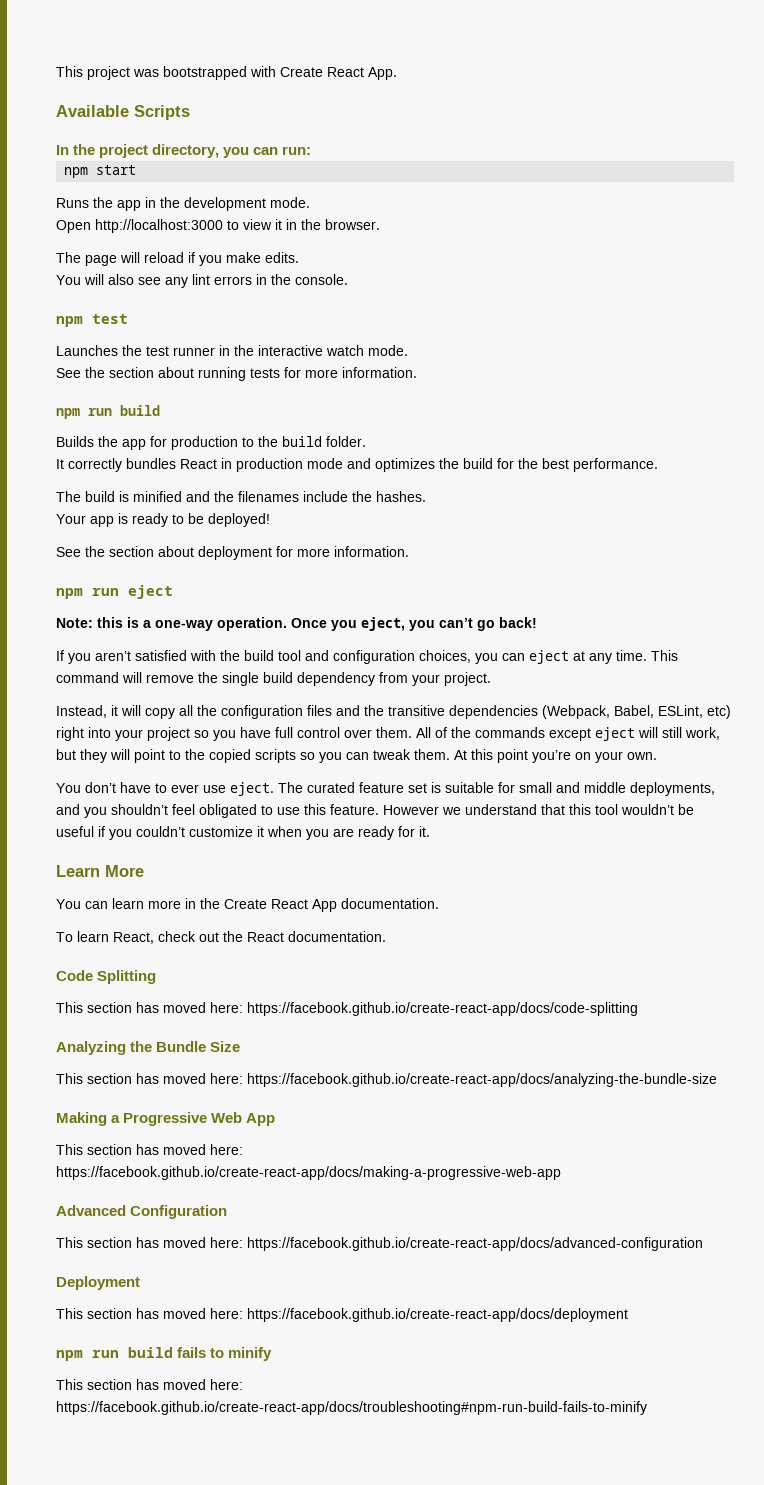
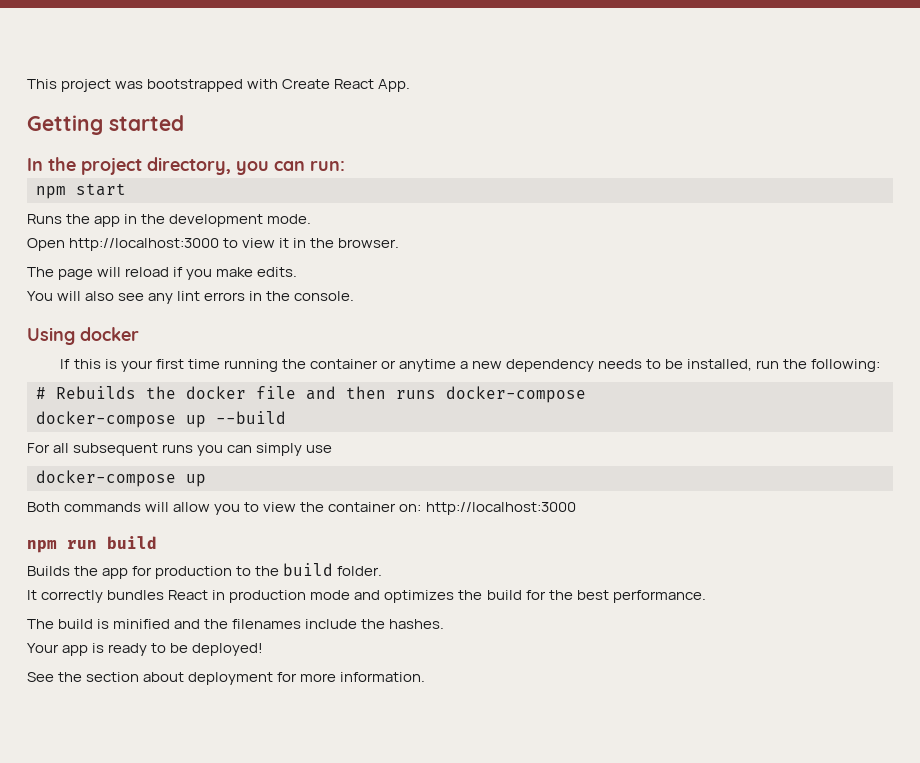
- Available Scripts
+ Getting started
- npm test
- Launches the test runner in the interactive watch mode.
- See the section about running tests for more information.
+ Using docker
+ If this is your first time running the container or anytime a new dependency needs to be installed, run the following:
+ # Rebuilds the docker file and then runs docker-compose
+ docker-compose up --build
+ For all subsequent runs you can simply use
+ docker-compose up
+ Both commands will allow you to view the container on: http://localhost:3000
- npm run eject
- Note: this is a one-way operation. Once you eject, you can’t go back!
- If you aren’t satisfied with the build tool and configuration choices, you can eject at any time. This command will remove the single build dependency from your project.
- Instead, it will copy all the configuration files and the transitive dependencies (Webpack, Babel, ESLint, etc) right into your project so you have full control over them. All of the commands except eject will still work, but they will point to the copied scripts so you can tweak them. At this point you’re on your own.
- You don’t have to ever use eject. The curated feature set is suitable for small and middle deployments, and you shouldn’t feel obligated to use this feature. However we understand that this tool wouldn’t be useful if you couldn’t customize it when you are ready for it.
- Learn More
- You can learn more in the Create React App documentation.
- To learn React, check out the React documentation.
- Code Splitting
- This section has moved here: https://facebook.github.io/create-react-app/docs/code-splitting
- Analyzing the Bundle Size
- This section has moved here: https://facebook.github.io/create-react-app/docs/analyzing-the-bundle-size
- Making a Progressive Web App
- This section has moved here: https://facebook.github.io/create-react-app/docs/making-a-progressive-web-app
- Advanced Configuration
- This section has moved here: https://facebook.github.io/create-react-app/docs/advanced-configuration
- Deployment
- This section has moved here: https://facebook.github.io/create-react-app/docs/deployment
- npm run build fails to minify
- This section has moved here: https://facebook.github.io/create-react-app/docs/troubleshooting#npm-run-build-fails-to-minify

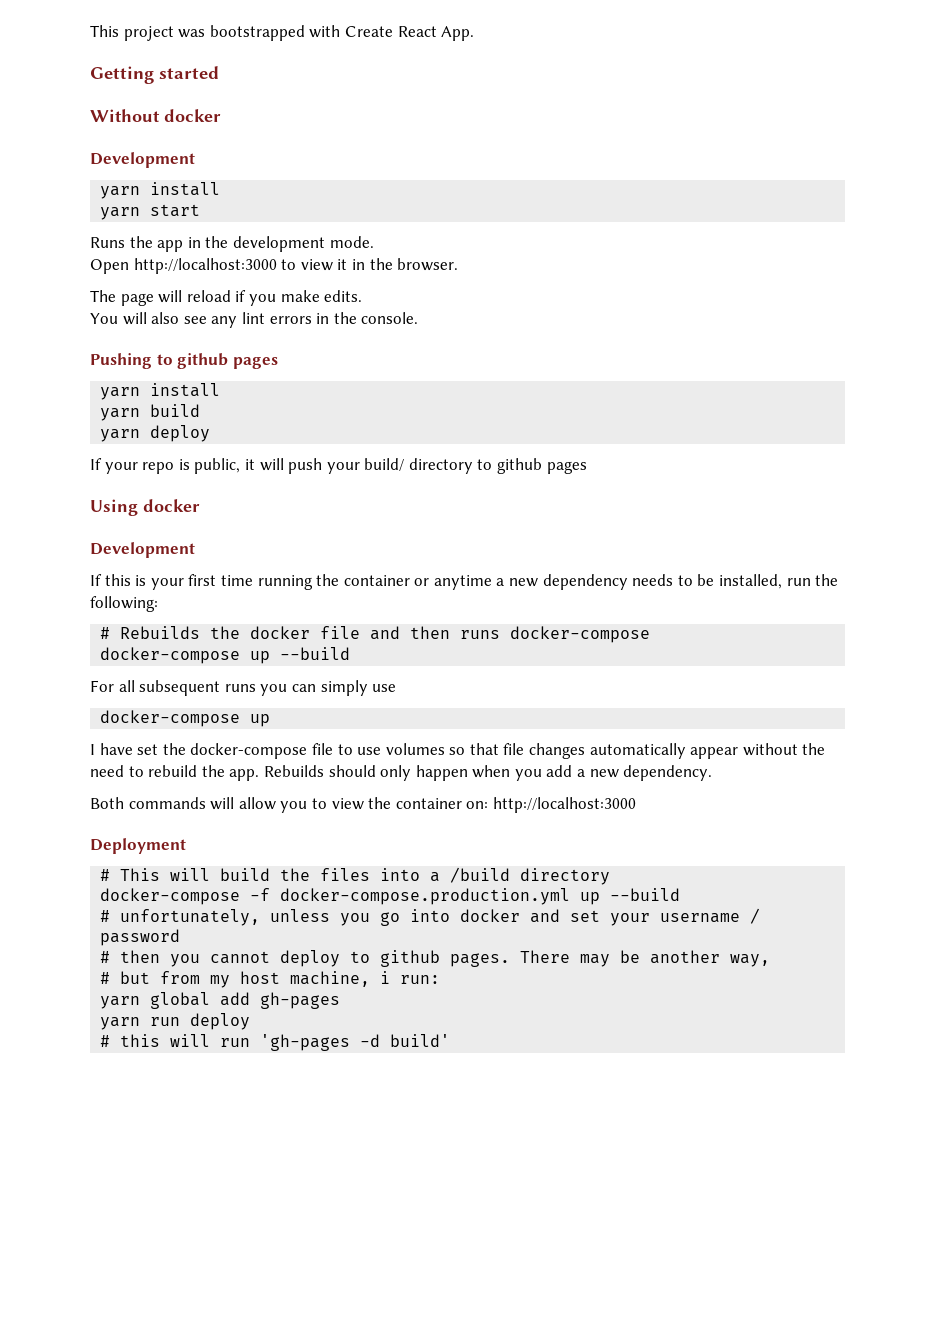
- In the project directory, you can run:
- npm start
+ Without docker
+ Development
+ yarn install
+ yarn start
+ Pushing to github pages
+ yarn install
+ yarn build
+ yarn deploy
+ If your repo is public, it will push your build/ directory to github pages
  Using docker
+ Development
+ I have set the docker-compose file to use volumes so that file changes automatically appear without the need to rebuild the app. Rebuilds should only happen when you add a new dependency.
- npm run build
- Builds the app for production to the build folder.
- It correctly bundles React in production mode and optimizes the build for the best performance.
- The build is minified and the filenames include the hashes.
- Your app is ready to be deployed!
- See the section about deployment for more information.
+ Deployment
+ # This will build the files into a /build directory
+ docker-compose -f docker-compose.production.yml up --build
+ # unfortunately, unless you go into docker and set your username / password
+ # then you cannot deploy to github pages. There may be another way,
+ # but from my host machine, i run:
+ yarn global add gh-pages
+ yarn run deploy
+ # this will run 'gh-pages -d build'

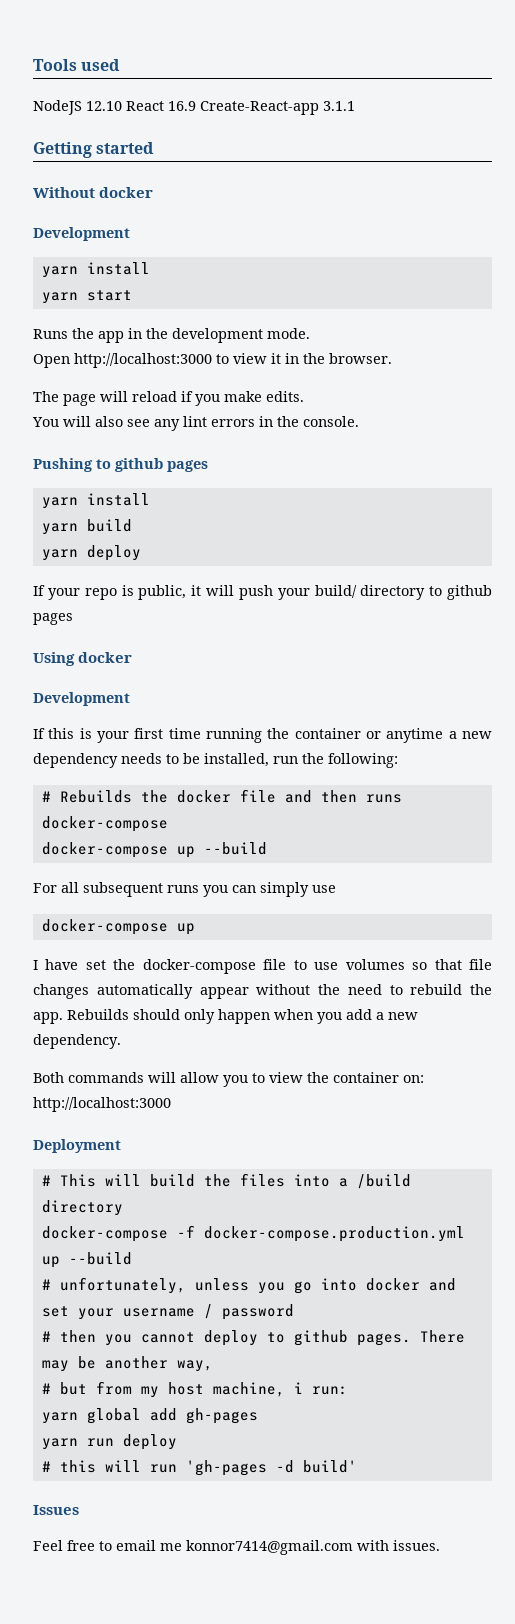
- This project was bootstrapped with Create React App.
+ Tools used
+ NodeJS 12.10 React 16.9 Create-React-app 3.1.1
+ Issues
+ Feel free to email me konnor7414@gmail.com with issues.

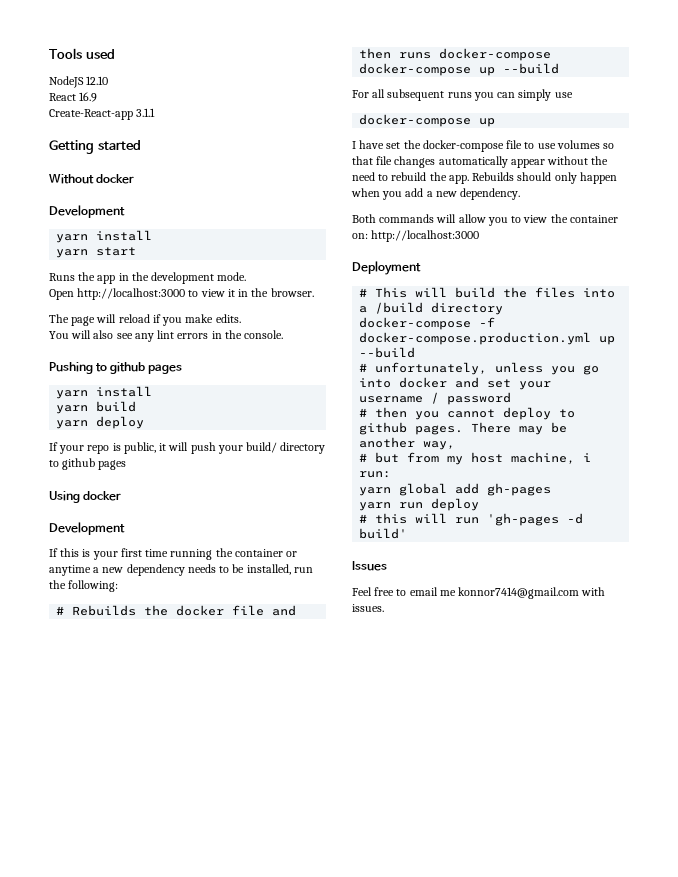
- NodeJS 12.10 React 16.9 Create-React-app 3.1.1
+ NodeJS 12.10
+ React 16.9
+ Create-React-app 3.1.1

